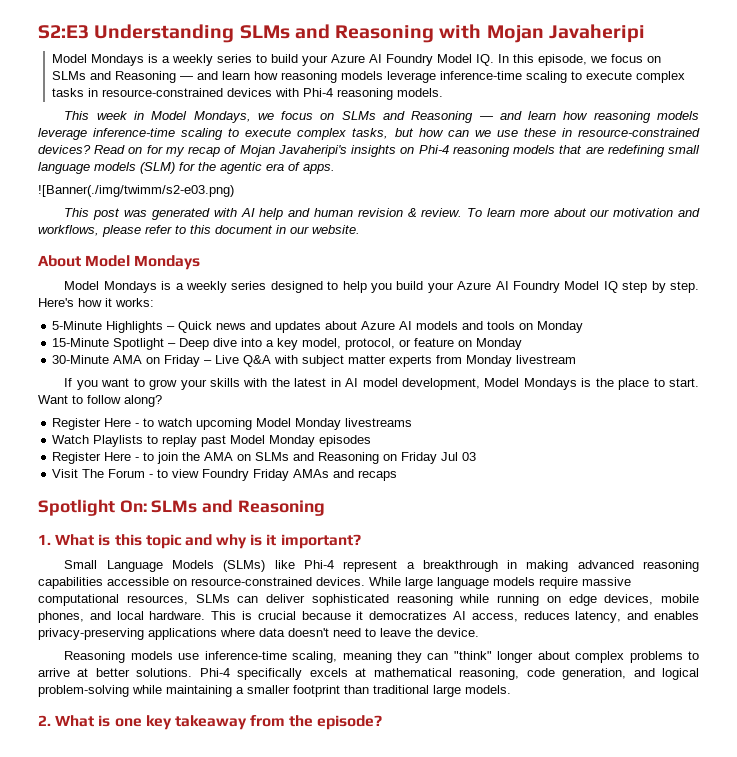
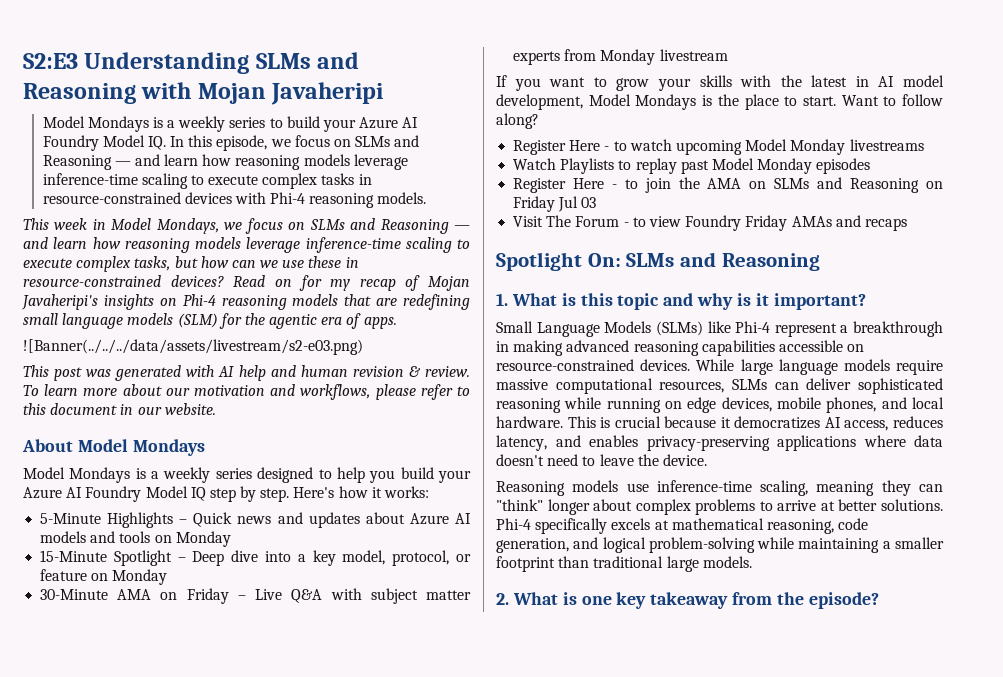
- ![Banner(./img/twimm/s2-e03.png)
+ ![Banner(../../../data/assets/livestream/s2-e03.png)

